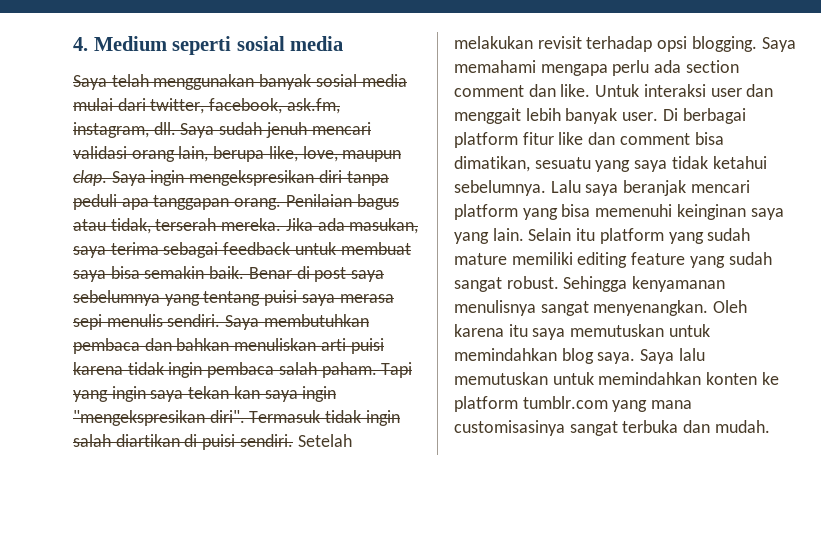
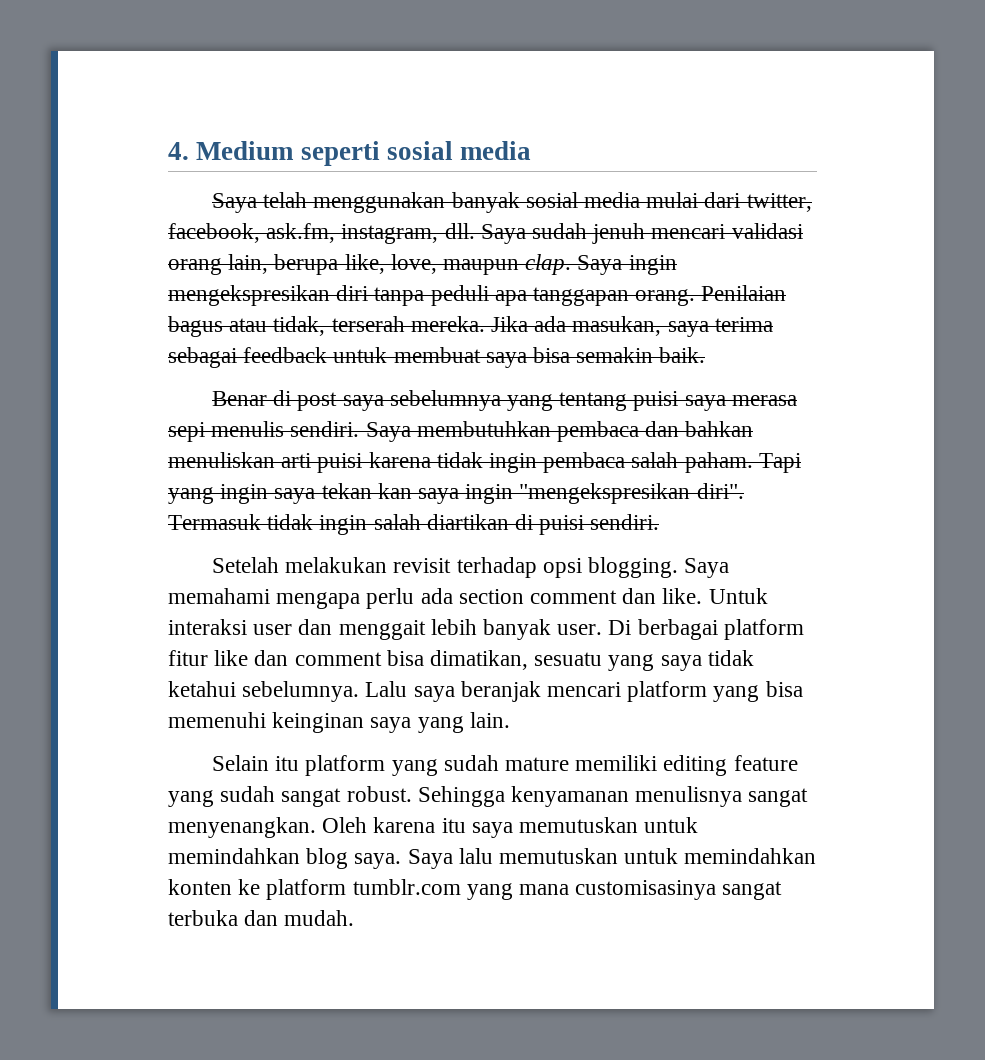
- Jika ada masukan, saya terima sebagai feedback untuk membuat saya bisa semakin baik. Benar di post saya sebelumnya yang tentang puisi saya merasa sepi menulis sendiri.
+ Jika ada masukan, saya terima sebagai feedback untuk membuat saya bisa semakin baik.
+ Benar di post saya sebelumnya yang tentang puisi saya merasa sepi menulis sendiri.
- Termasuk tidak ingin salah diartikan di puisi sendiri. Setelah melakukan revisit terhadap opsi blogging.
+ Termasuk tidak ingin salah diartikan di puisi sendiri.
+ Setelah melakukan revisit terhadap opsi blogging.
- Lalu saya beranjak mencari platform yang bisa memenuhi keinginan saya yang lain. Selain itu platform yang sudah mature memiliki editing feature yang sudah sangat robust.
+ Lalu saya beranjak mencari platform yang bisa memenuhi keinginan saya yang lain.
+ Selain itu platform yang sudah mature memiliki editing feature yang sudah sangat robust.

